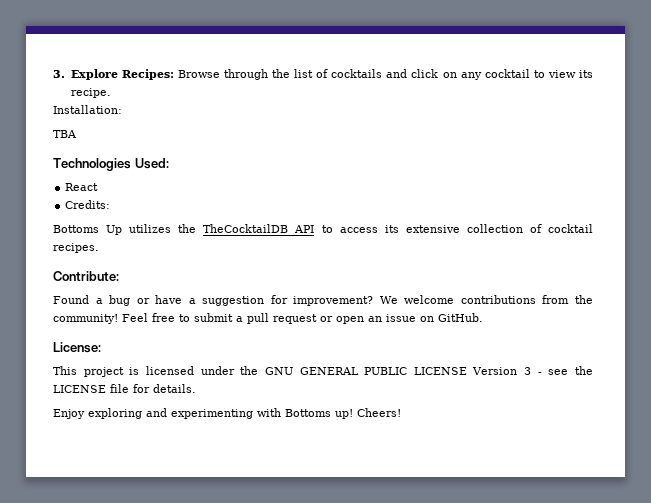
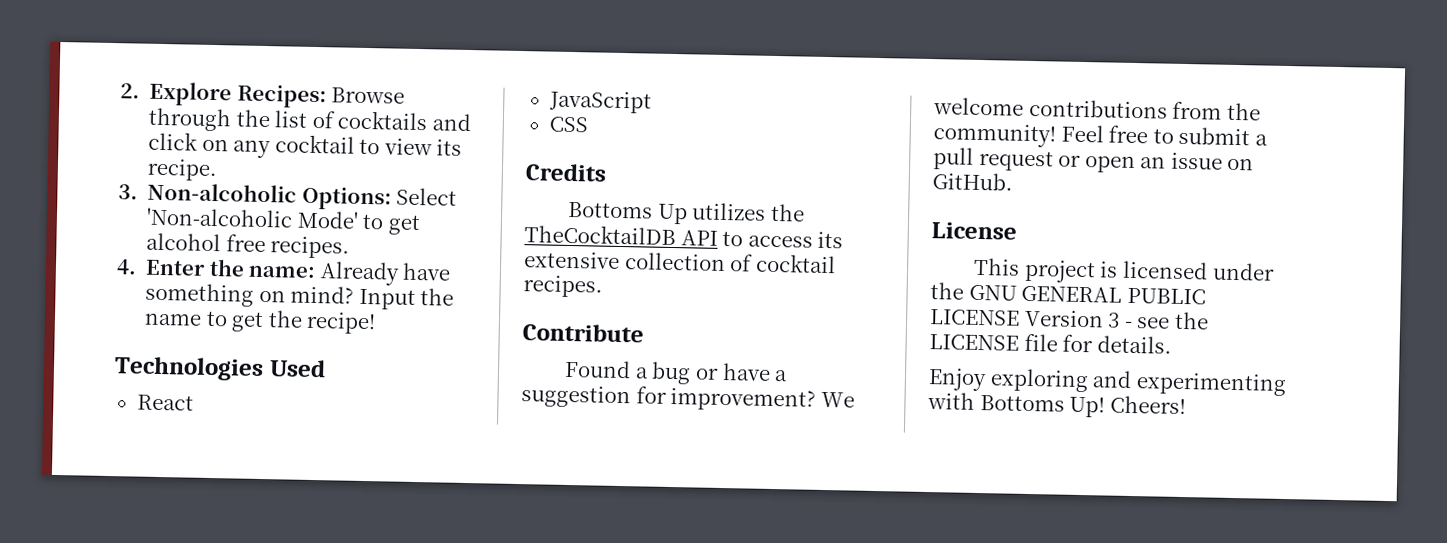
- 3. Explore Recipes: Browse through the list of cocktails and click on any cocktail to view its recipe.
+ 2. Explore Recipes: Browse through the list of cocktails and click on any cocktail to view its recipe.
- Installation:
- TBA
+ 3. Non-alcoholic Options: Select 'Non-alcoholic Mode' to get alcohol free recipes.
+ 4. Enter the name: Already have something on mind? Input the name to get the recipe!
- Technologies Used:
+ Technologies Used
- Credits:
+ JavaScript
+ CSS
+ Credits
- Contribute:
+ Contribute
- License:
+ License
- Enjoy exploring and experimenting with Bottoms up!
+ Enjoy exploring and experimenting with Bottoms Up!

